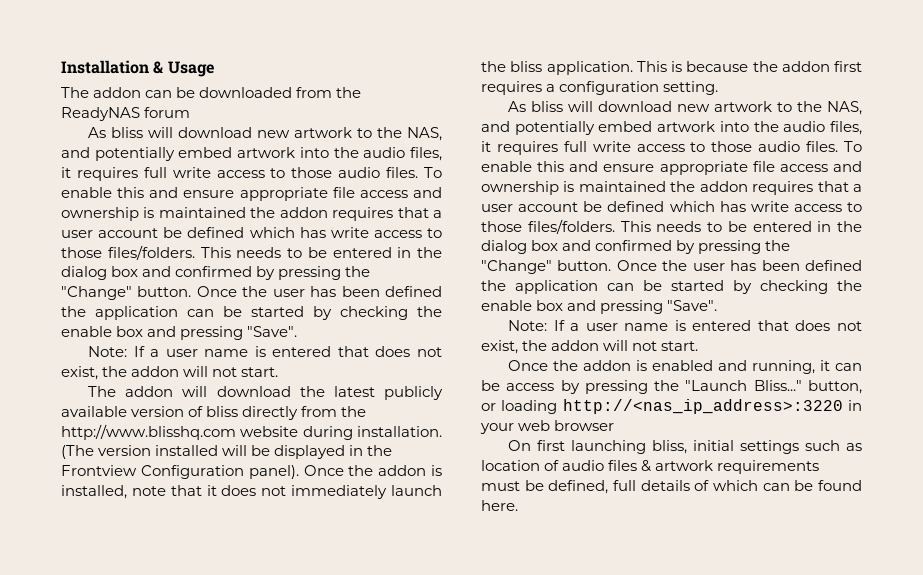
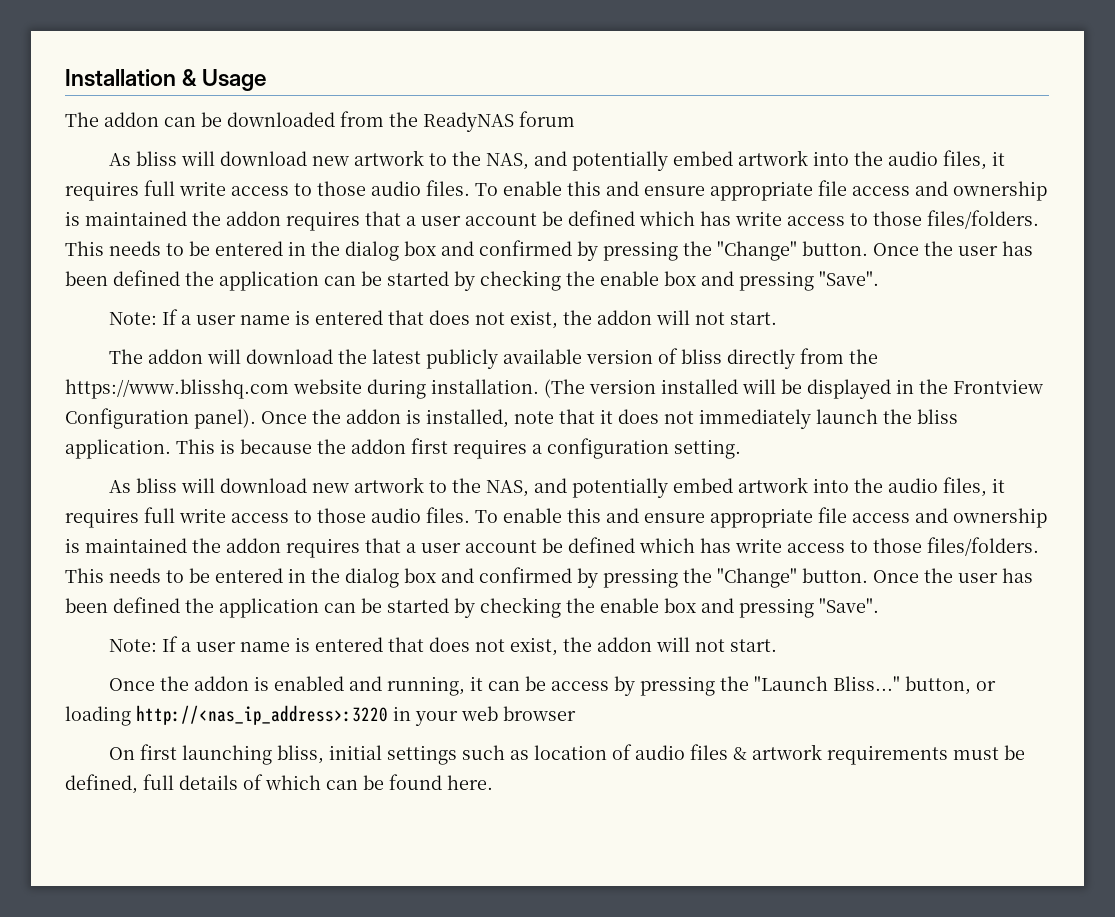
- The addon will download the latest publicly available version of bliss directly from the http://www.blisshq.com website during installation.
+ The addon will download the latest publicly available version of bliss directly from the https://www.blisshq.com website during installation.

